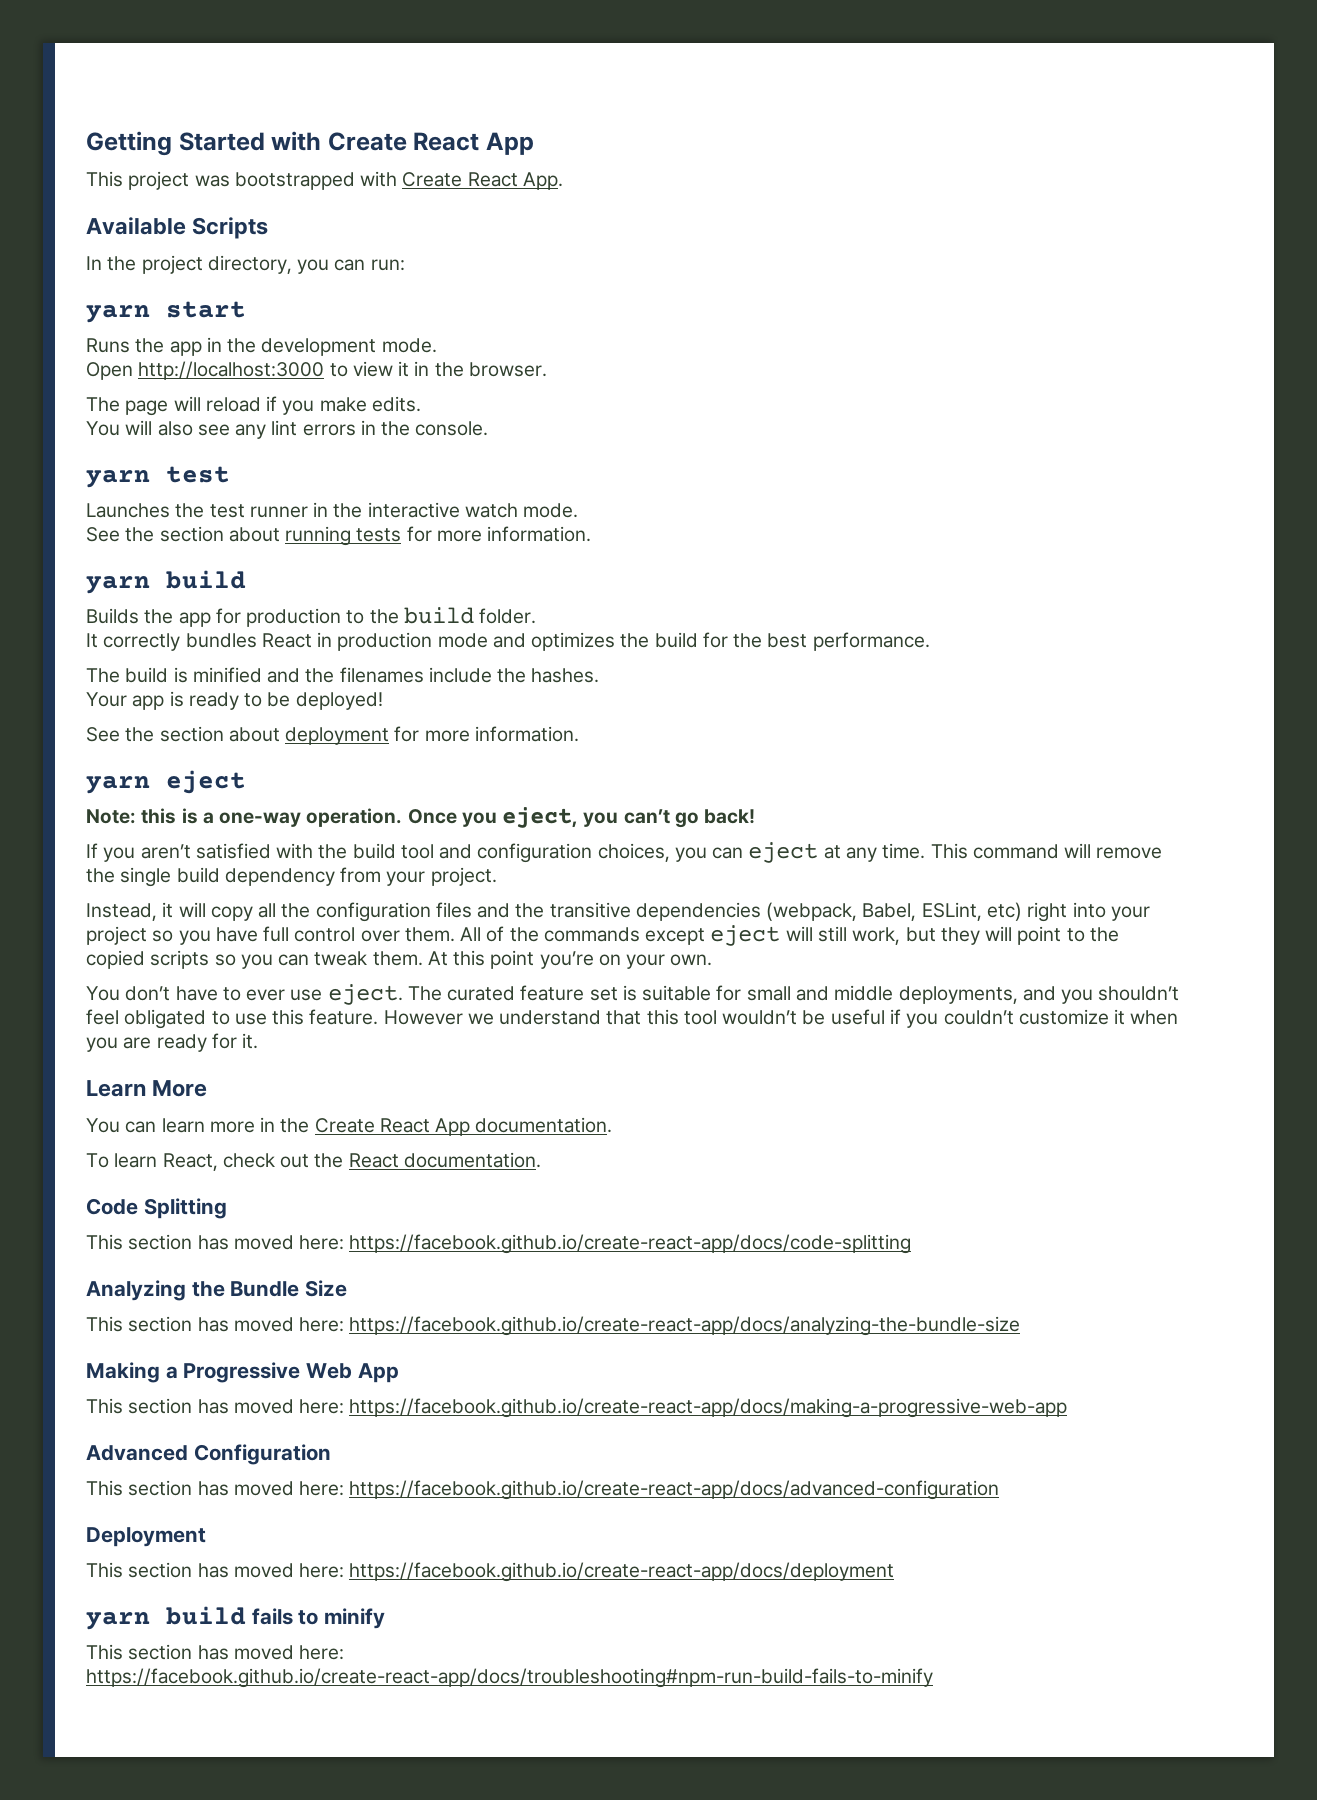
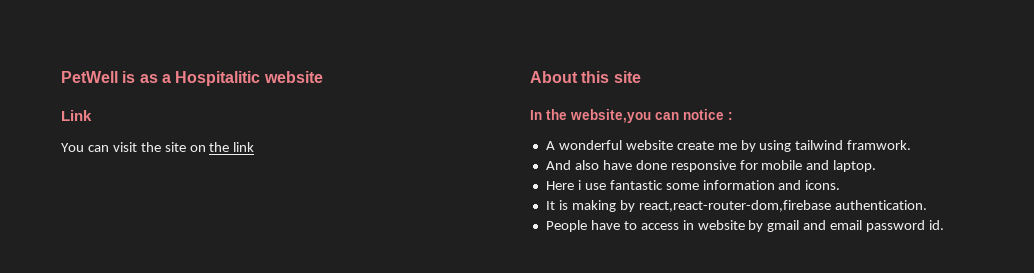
- Getting Started with Create React App
- This project was bootstrapped with Create React App.
- Available Scripts
- In the project directory, you can run:
- yarn start
- Runs the app in the development mode.
- Open http://localhost:3000 to view it in the browser.
- The page will reload if you make edits.
- You will also see any lint errors in the console.
- yarn test
- Launches the test runner in the interactive watch mode.
- See the section about running tests for more information.
- yarn build
- Builds the app for production to the build folder.
- It correctly bundles React in production mode and optimizes the build for the best performance.
- The build is minified and the filenames include the hashes.
- Your app is ready to be deployed!
- See the section about deployment for more information.
- yarn eject
- Note: this is a one-way operation. Once you eject, you can’t go back!
- If you aren’t satisfied with the build tool and configuration choices, you can eject at any time. This command will remove the single build dependency from your project.
- Instead, it will copy all the configuration files and the transitive dependencies (webpack, Babel, ESLint, etc) right into your project so you have full control over them. All of the commands except eject will still work, but they will point to the copied scripts so you can tweak them. At this point you’re on your own.
- You don’t have to ever use eject. The curated feature set is suitable for small and middle deployments, and you shouldn’t feel obligated to use this feature. However we understand that this tool wouldn’t be useful if you couldn’t customize it when you are ready for it.
- Learn More
- You can learn more in the Create React App documentation.
- To learn React, check out the React documentation.
- Code Splitting
- This section has moved here: https://facebook.github.io/create-react-app/docs/code-splitting
- Analyzing the Bundle Size
- This section has moved here: https://facebook.github.io/create-react-app/docs/analyzing-the-bundle-size
- Making a Progressive Web App
- This section has moved here: https://facebook.github.io/create-react-app/docs/making-a-progressive-web-app
- Advanced Configuration
- This section has moved here: https://facebook.github.io/create-react-app/docs/advanced-configuration
- Deployment
- This section has moved here: https://facebook.github.io/create-react-app/docs/deployment
- yarn build fails to minify
- This section has moved here: https://facebook.github.io/create-react-app/docs/troubleshooting#npm-run-build-fails-to-minify
+ PetWell is as a Hospitalitic website
+ Link
+ You can visit the site on the link
+ About this site
+ In the website,you can notice :
+ A wonderful website create me by using tailwind framwork.
+ And also have done responsive for mobile and laptop.
+ Here i use fantastic some information and icons.
+ It is making by react,react-router-dom,firebase authentication.
+ People have to access in website by gmail and email password id.

